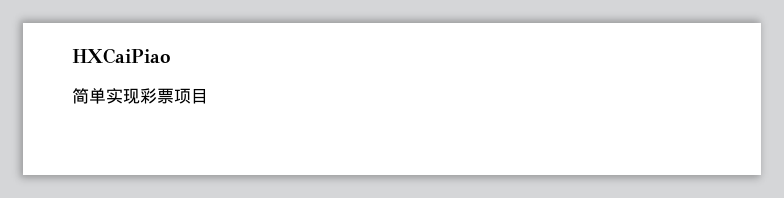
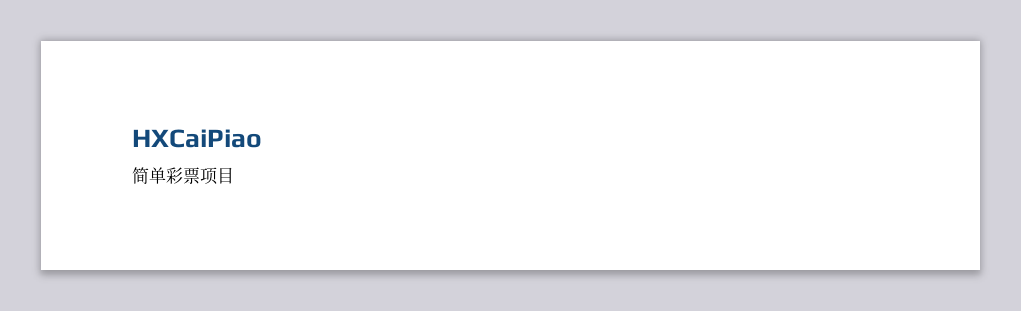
- 简单实现彩票项目
+ 简单彩票项目

